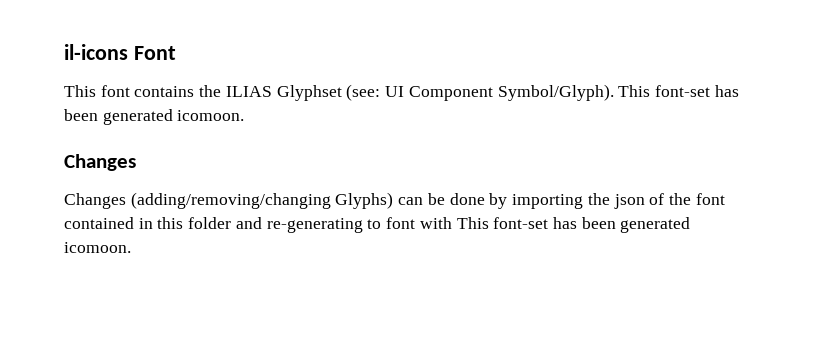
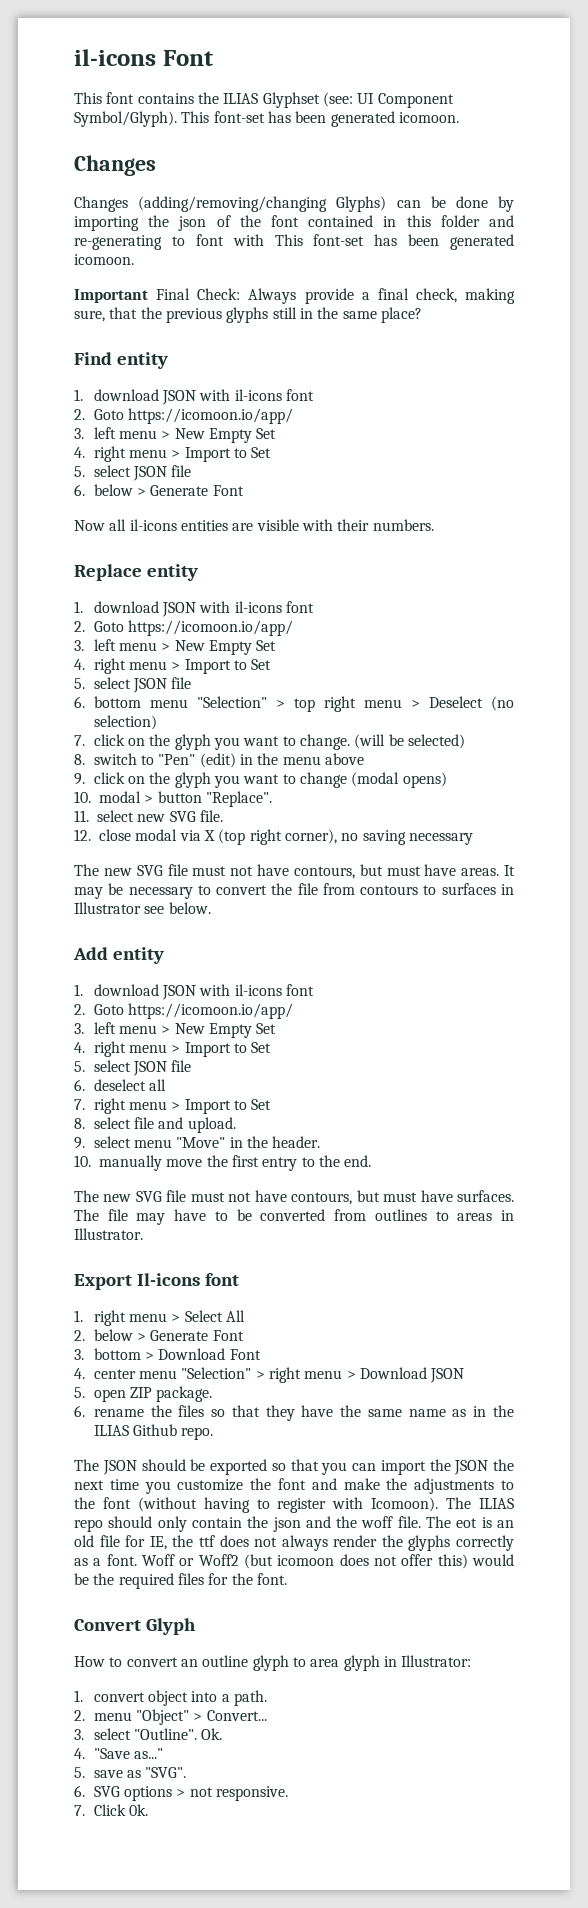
+ Important Final Check: Always provide a final check, making sure, that the previous glyphs still in the same place?
+ Find entity
+ 1. download JSON with il-icons font
+ 2. Goto https://icomoon.io/app/
+ 3. left menu > New Empty Set
+ 4. right menu > Import to Set
+ 5. select JSON file
+ 6. below > Generate Font
+ Now all il-icons entities are visible with their numbers.
+ Replace entity
+ 1. download JSON with il-icons font
+ 2. Goto https://icomoon.io/app/
+ 3. left menu > New Empty Set
+ 4. right menu > Import to Set
+ 5. select JSON file
+ 6. bottom menu "Selection" > top right menu > Deselect (no selection)
+ 7. click on the glyph you want to change. (will be selected)
+ 8. switch to "Pen" (edit) in the menu above
+ 9. click on the glyph you want to change (modal opens)
+ 10. modal > button "Replace".
+ 11. select new SVG file.
+ 12. close modal via X (top right corner), no saving necessary
+ The new SVG file must not have contours, but must have areas. It may be necessary to convert the file from contours to surfaces in Illustrator see below.
+ Add entity
+ 1. download JSON with il-icons font
+ 2. Goto https://icomoon.io/app/
+ 3. left menu > New Empty Set
+ 4. right menu > Import to Set
+ 5. select JSON file
+ 6. deselect all
+ 7. right menu > Import to Set
+ 8. select file and upload.
+ 9. select menu "Move" in the header.
+ 10. manually move the first entry to the end.
+ The new SVG file must not have contours, but must have surfaces. The file may have to be converted from outlines to areas in Illustrator.
+ Export Il-icons font
+ 1. right menu > Select All
+ 2. below > Generate Font
+ 3. bottom > Download Font
+ 4. center menu "Selection" > right menu > Download JSON
+ 5. open ZIP package.
+ 6. rename the files so that they have the same name as in the ILIAS Github repo.
+ The JSON should be exported so that you can import the JSON the next time you customize the font and make the adjustments to the font (without having to register with Icomoon). The ILIAS repo should only contain the json and the woff file. The eot is an old file for IE, the ttf does not always render the glyphs correctly as a font. Woff or Woff2 (but icomoon does not offer this) would be the required files for the font.
+ Convert Glyph
+ How to convert an outline glyph to area glyph in Illustrator:
+ 1. convert object into a path.
+ 2. menu "Object" > Convert...
+ 3. select "Outline". Ok.
+ 4. "Save as..."
+ 5. save as "SVG".
+ 6. SVG options > not responsive.
+ 7. Click 0k.

